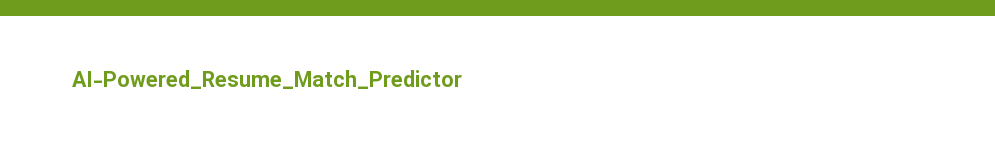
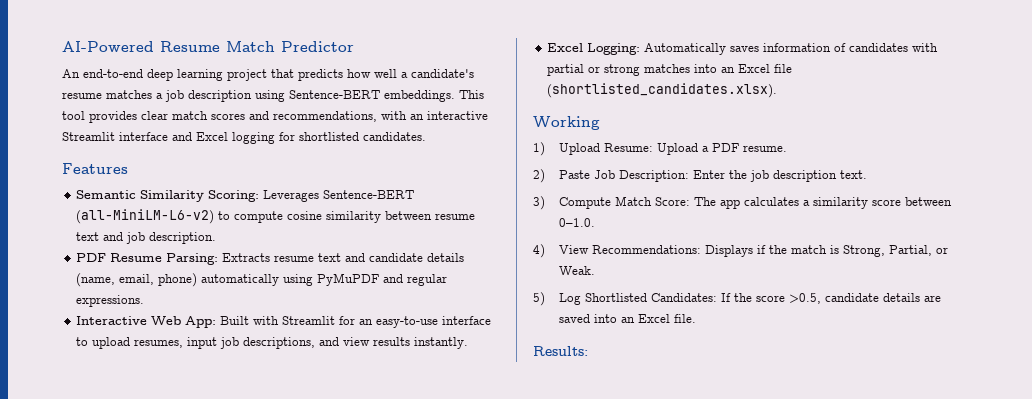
- AI-Powered_Resume_Match_Predictor
+ AI-Powered Resume Match Predictor
+ An end-to-end deep learning project that predicts how well a candidate's resume matches a job description using Sentence-BERT embeddings. This tool provides clear match scores and recommendations, with an interactive Streamlit interface and Excel logging for shortlisted candidates.
+ Features
+ Semantic Similarity Scoring: Leverages Sentence-BERT (all-MiniLM-L6-v2) to compute cosine similarity between resume text and job description.
+ PDF Resume Parsing: Extracts resume text and candidate details (name, email, phone) automatically using PyMuPDF and regular expressions.
+ Interactive Web App: Built with Streamlit for an easy-to-use interface to upload resumes, input job descriptions, and view results instantly.
+ Excel Logging: Automatically saves information of candidates with partial or strong matches into an Excel file (shortlisted_candidates.xlsx).
+ Working
+ 1) Upload Resume: Upload a PDF resume.
+ 2) Paste Job Description: Enter the job description text.
+ 3) Compute Match Score: The app calculates a similarity score between 0–1.0.
+ 4) View Recommendations: Displays if the match is Strong, Partial, or Weak.
+ 5) Log Shortlisted Candidates: If the score >0.5, candidate details are saved into an Excel file.
+ Results:

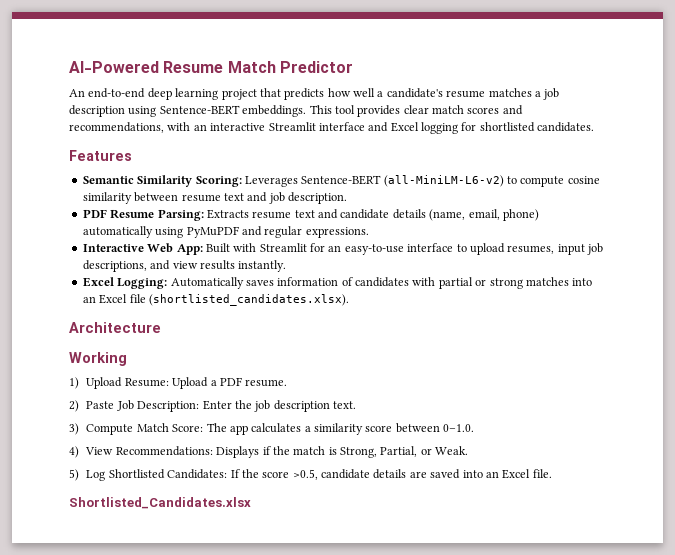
+ Architecture
- Results:
+ Shortlisted_Candidates.xlsx

